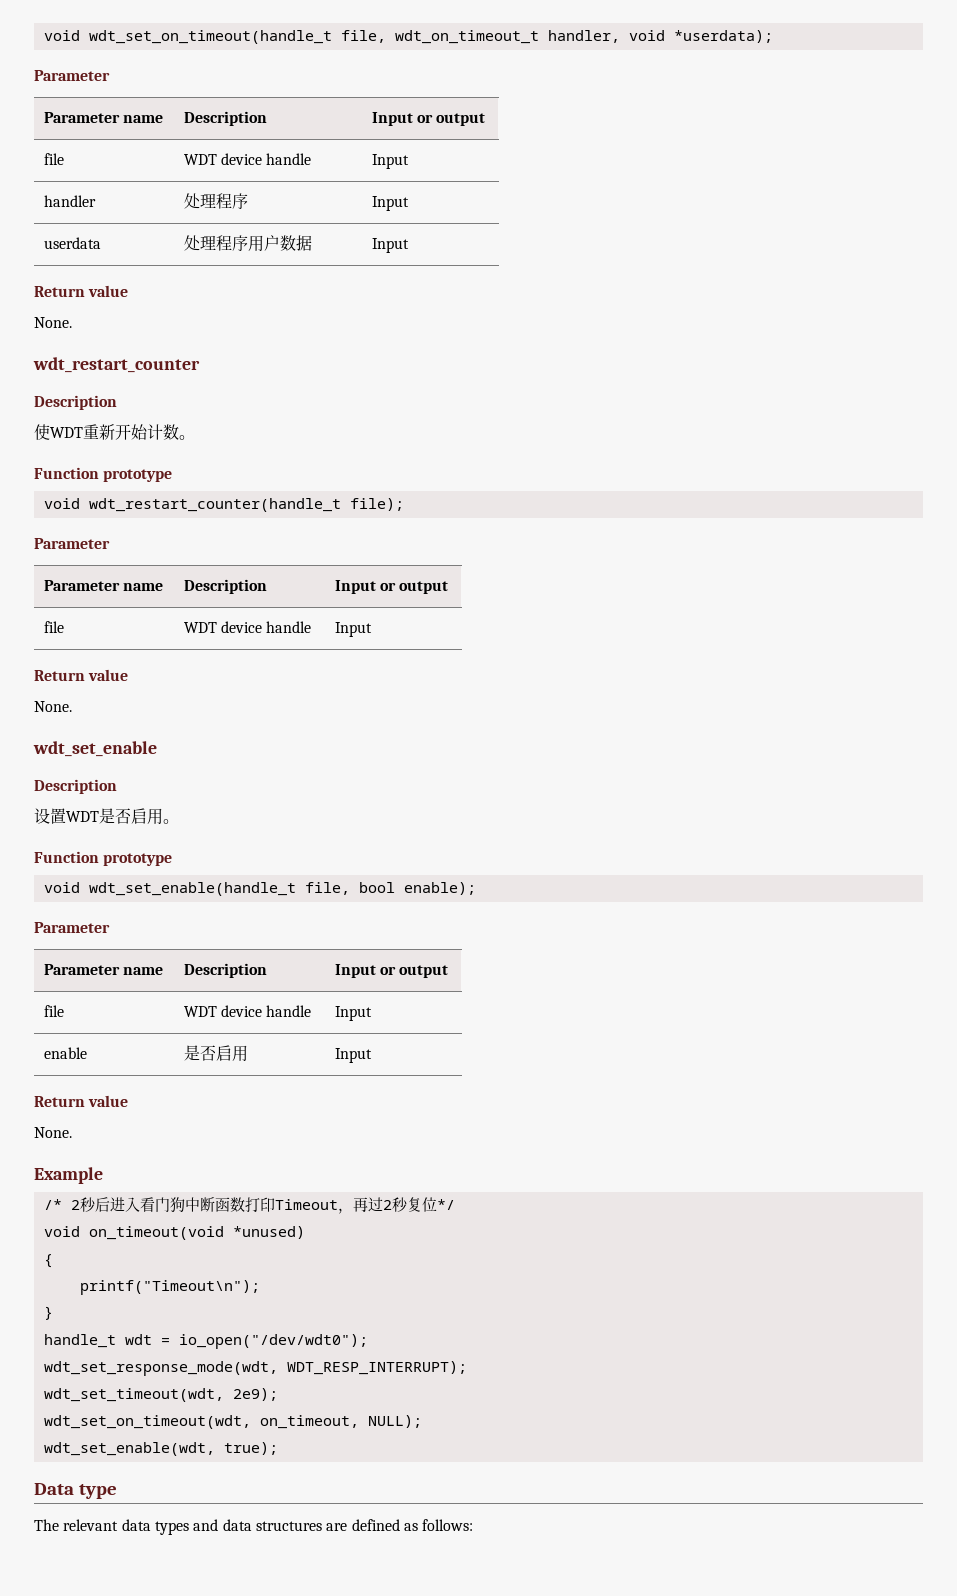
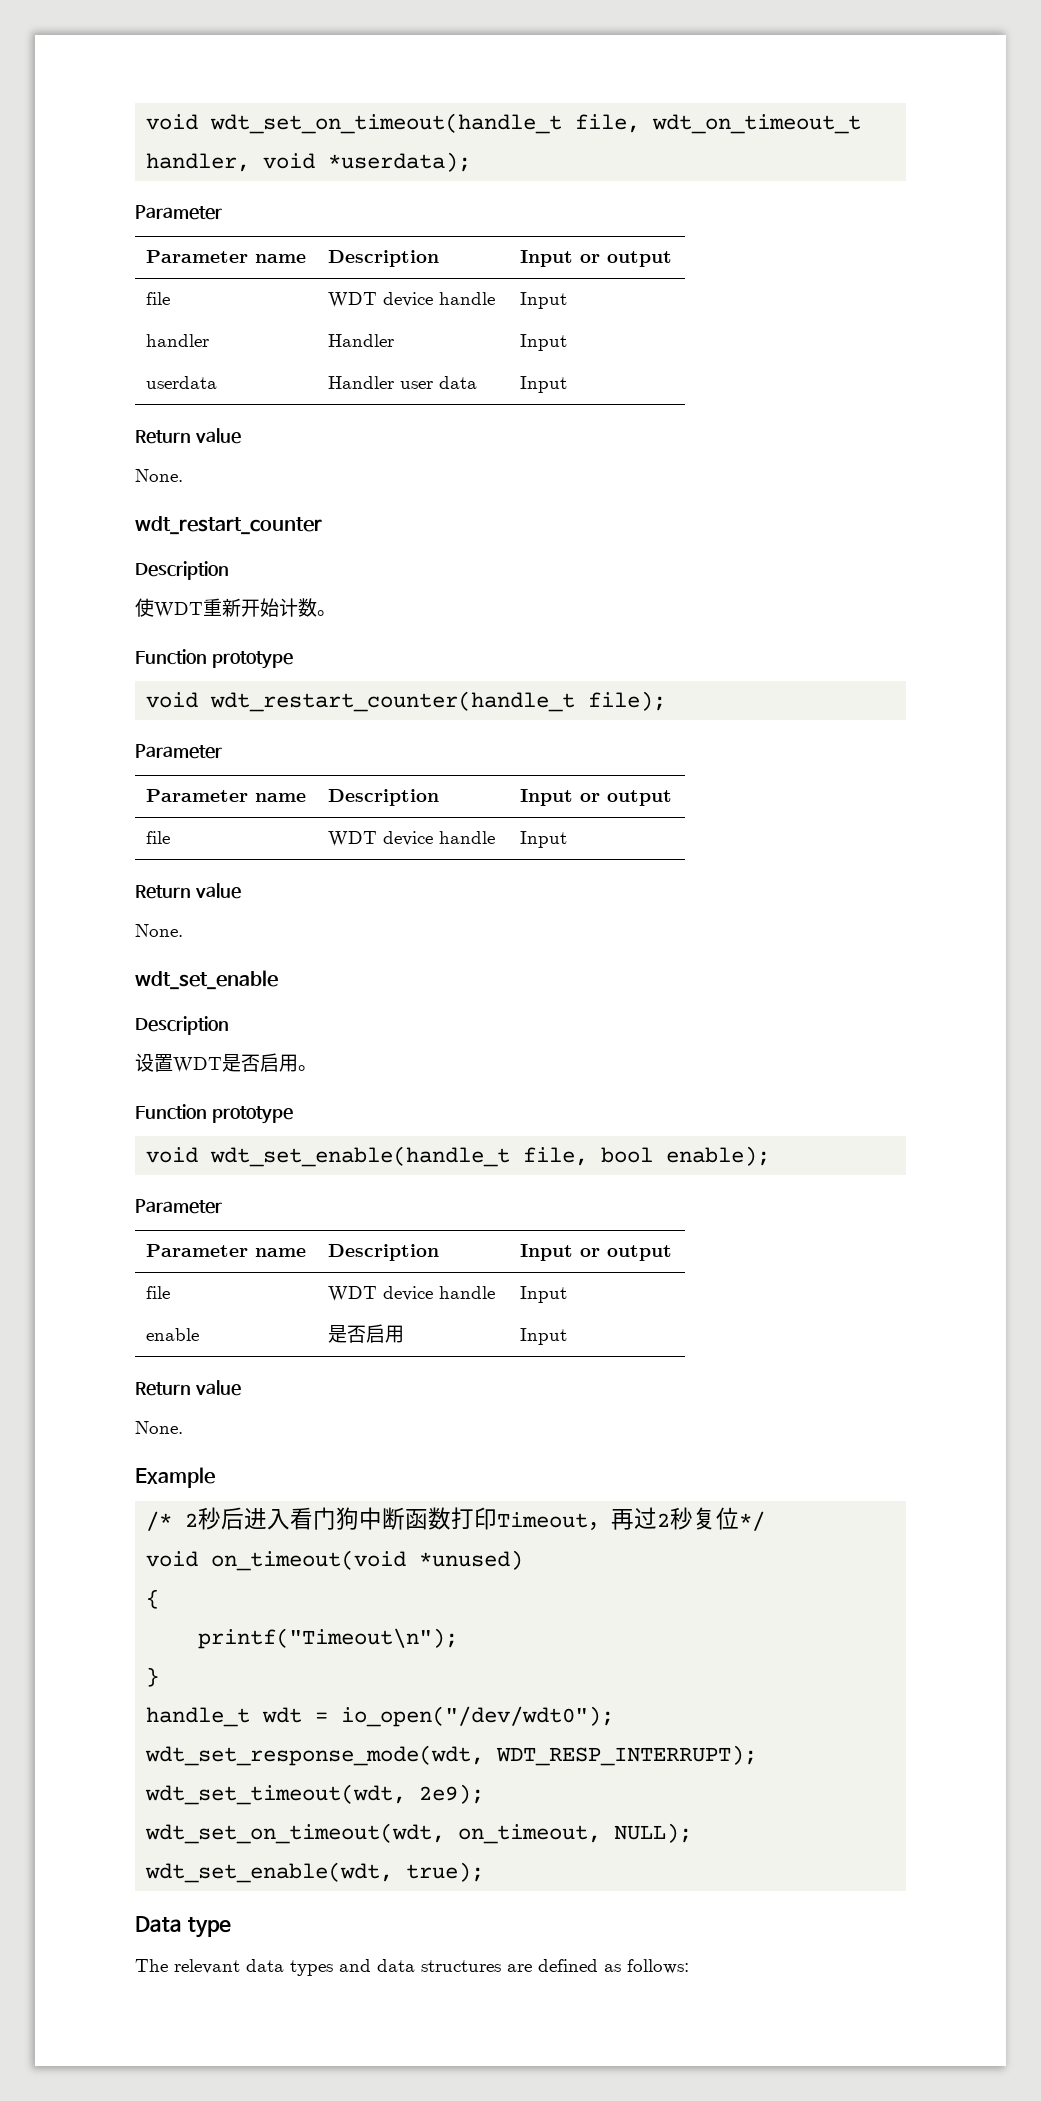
- handler | 处理程序 | Input
+ handler | Handler | Input
- userdata | 处理程序用户数据 | Input
+ userdata | Handler user data | Input

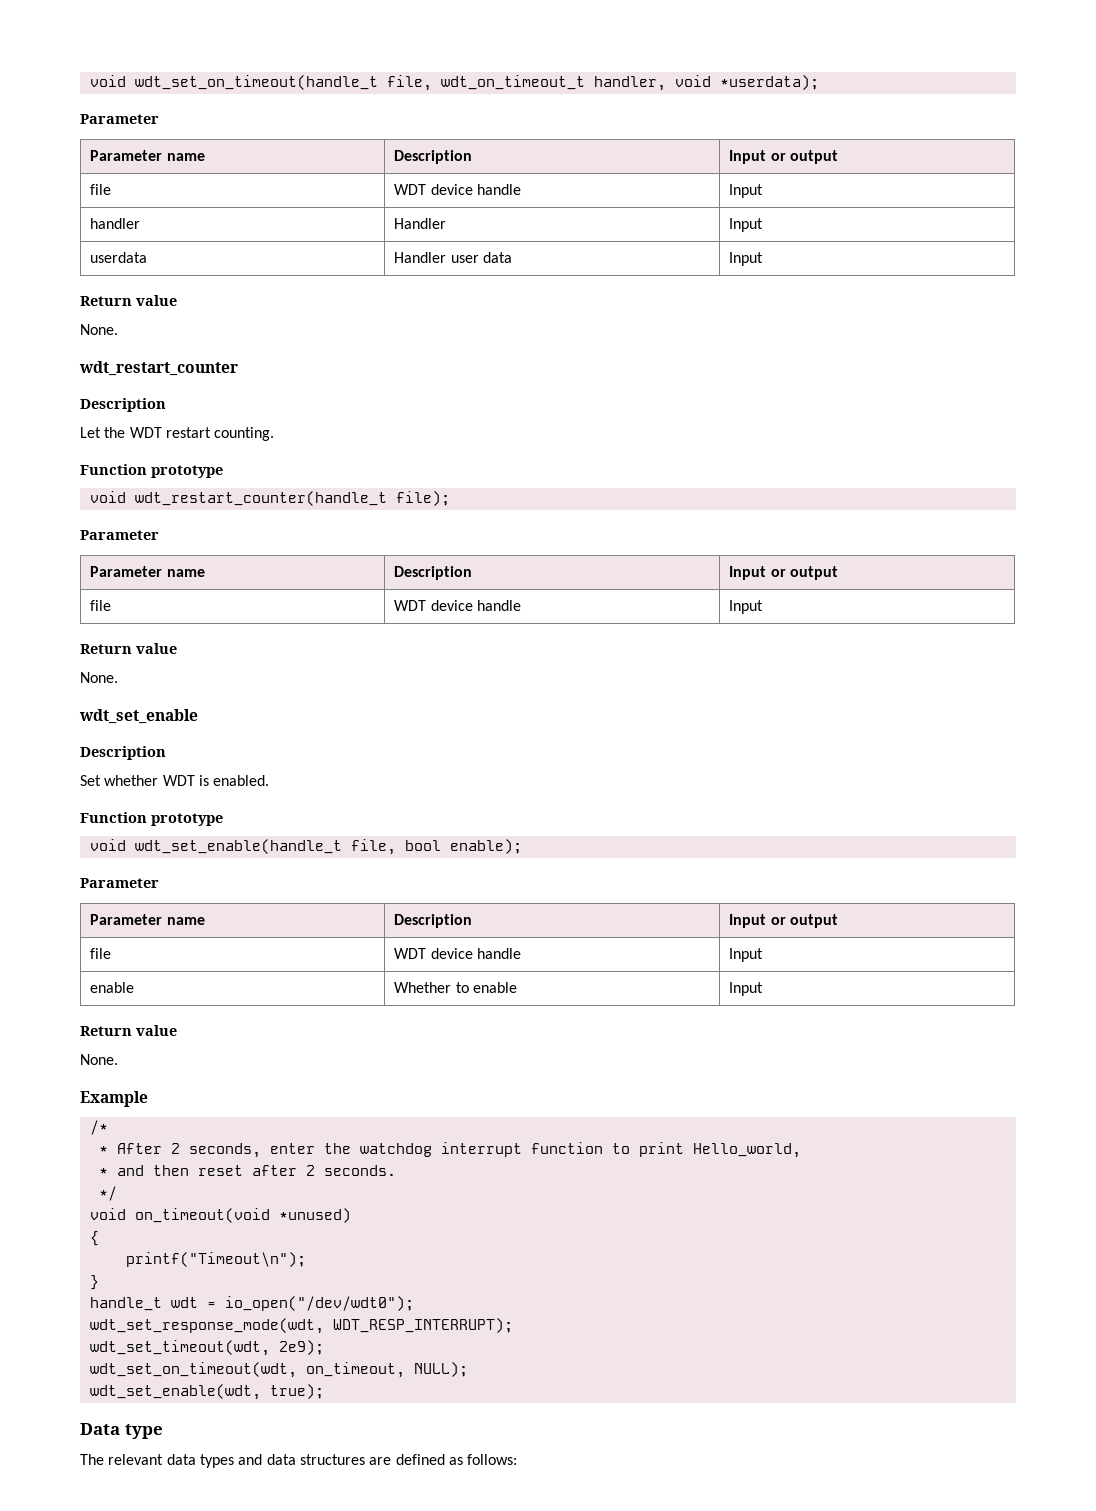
- 使WDT重新开始计数。
+ Let the WDT restart counting.
- 设置WDT是否启用。
+ Set whether WDT is enabled.
- enable | 是否启用 | Input
+ enable | Whether to enable | Input
- /* 2秒后进入看门狗中断函数打印Timeout，再过2秒复位*/
+ /*
+ * After 2 seconds, enter the watchdog interrupt function to print Hello_world,
+ * and then reset after 2 seconds.
+ */

